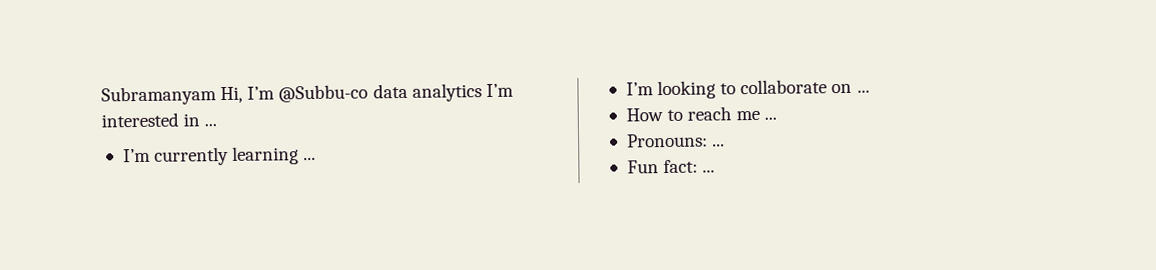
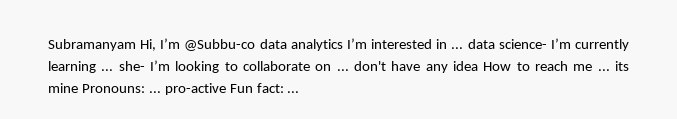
- Subramanyam Hi, I’m @Subbu-co data analytics I’m interested in ...
- I’m currently learning ...
- I’m looking to collaborate on ...
- How to reach me ...
- Pronouns: ...
- Fun fact: ...
+ Subramanyam Hi, I’m @Subbu-co data analytics I’m interested in ... data science- I’m currently learning ... she- I’m looking to collaborate on ... don't have any idea How to reach me ... its mine Pronouns: ... pro-active Fun fact: ...

